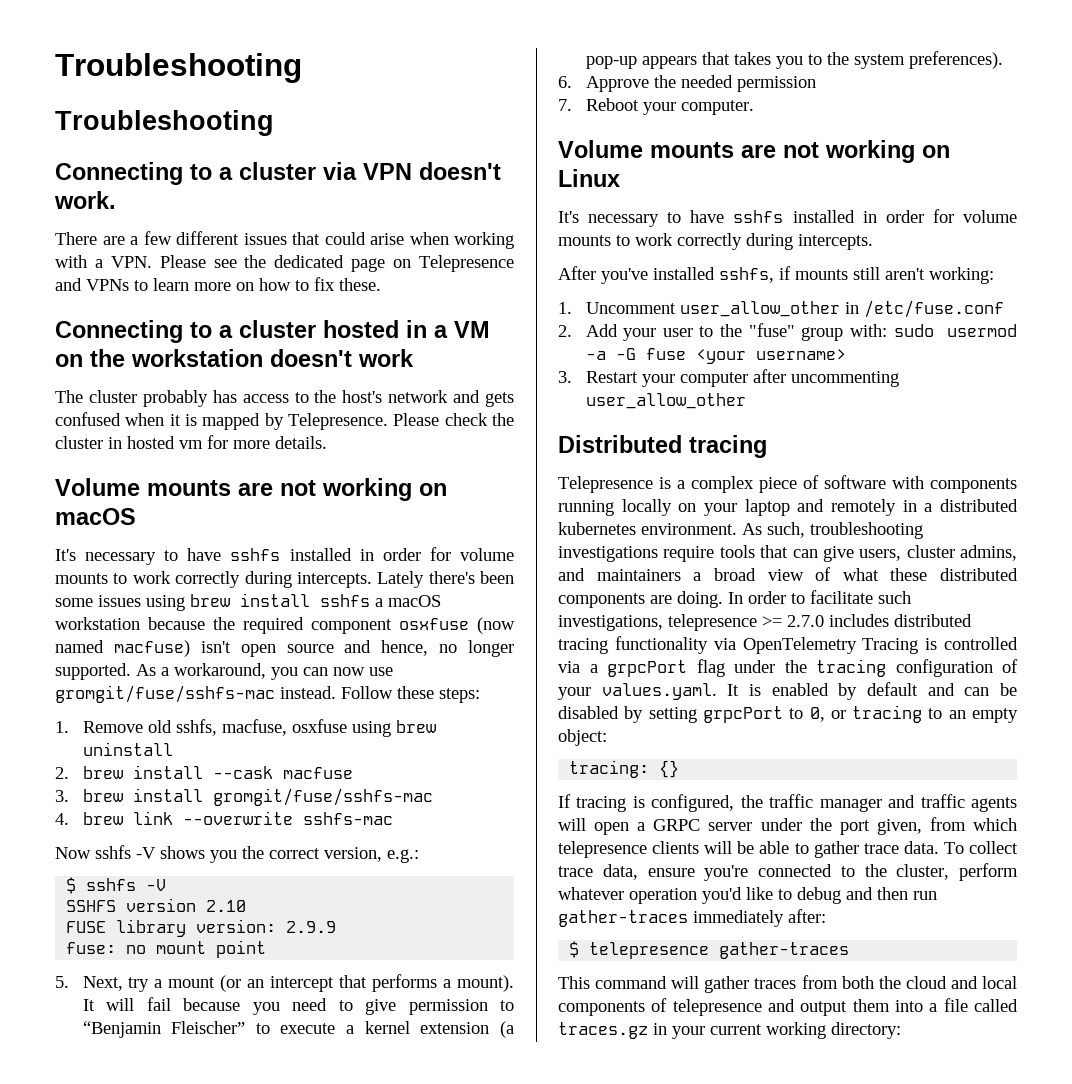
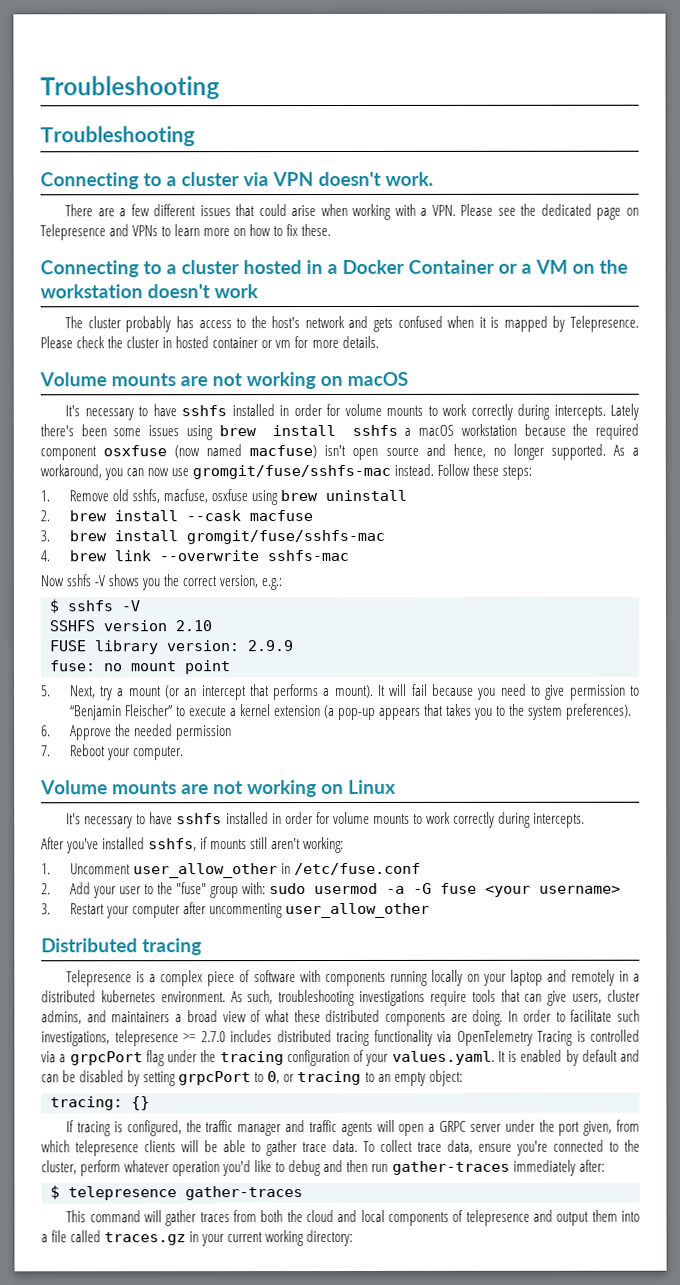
- Connecting to a cluster hosted in a VM on the workstation doesn't work
+ Connecting to a cluster hosted in a Docker Container or a VM on the workstation doesn't work
- Please check the cluster in hosted vm for more details.
+ Please check the cluster in hosted container or vm for more details.

